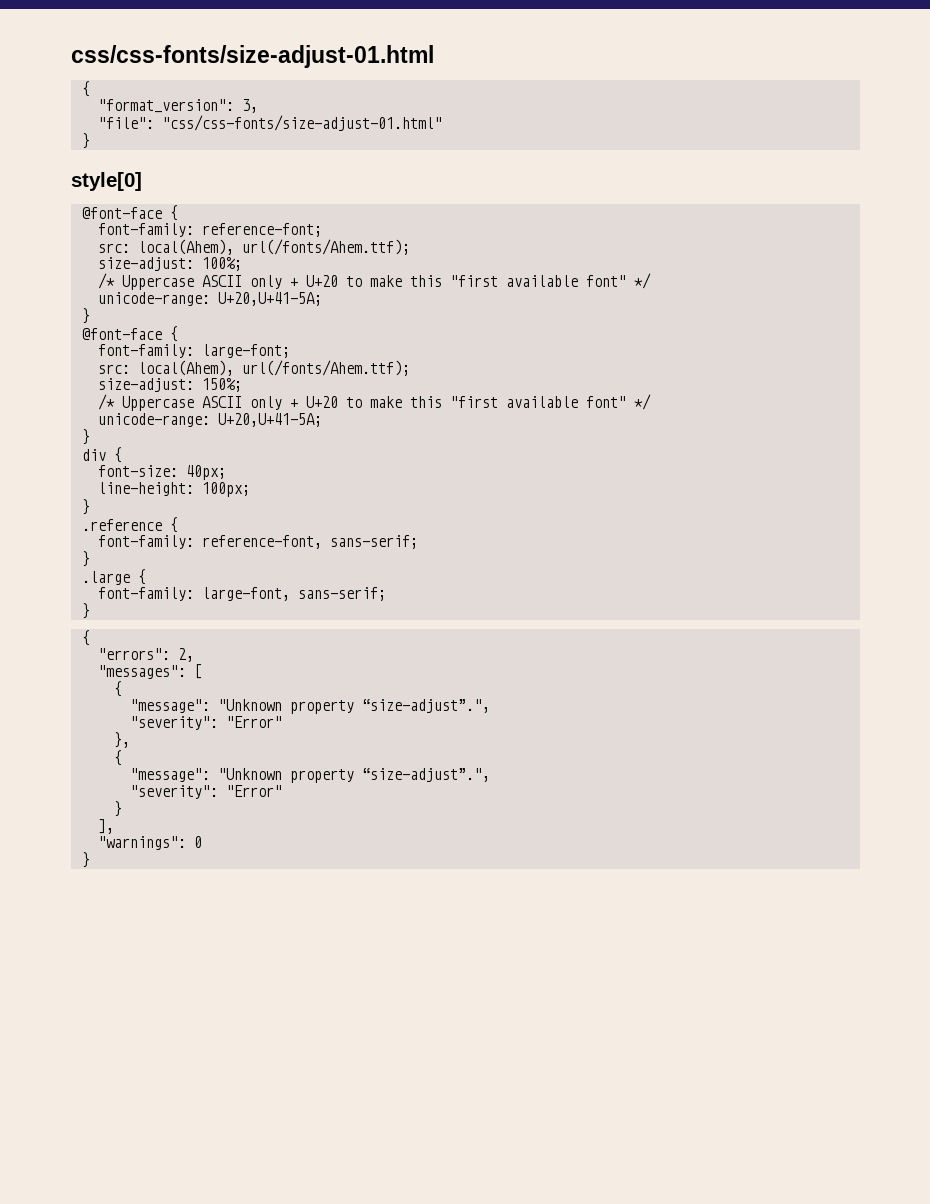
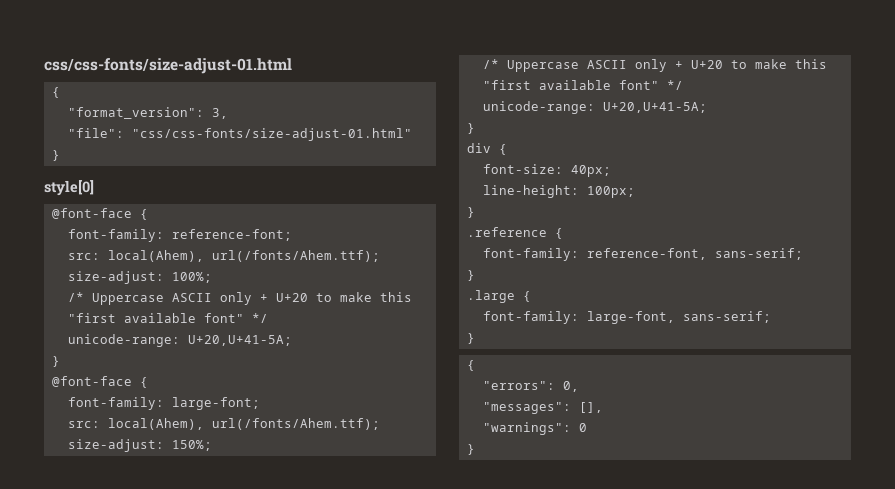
- "errors": 2,
+ "errors": 0,
- "messages": [
- {
- "message": "Unknown property “size-adjust”.",
- "severity": "Error"
- },
- {
- "message": "Unknown property “size-adjust”.",
- "severity": "Error"
- }
- ],
+ "messages": [],

